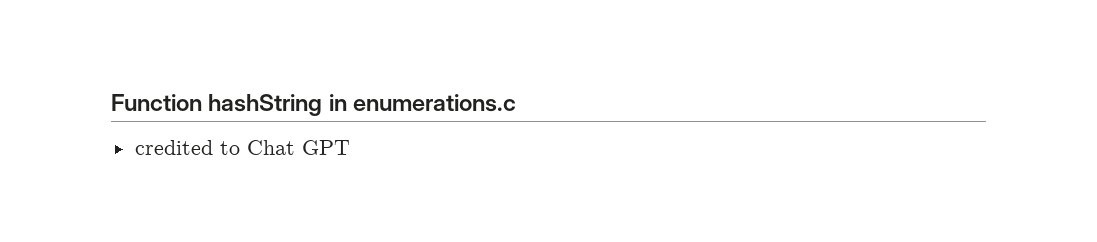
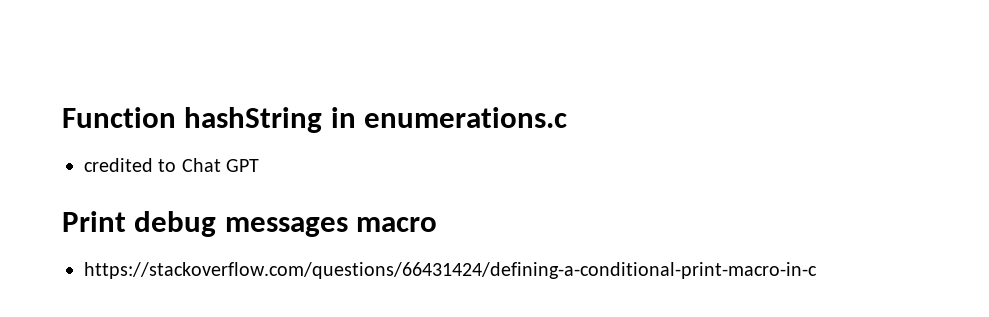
+ Print debug messages macro
+ https://stackoverflow.com/questions/66431424/defining-a-conditional-print-macro-in-c

